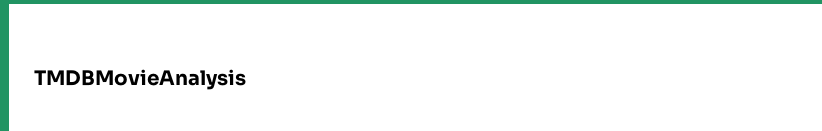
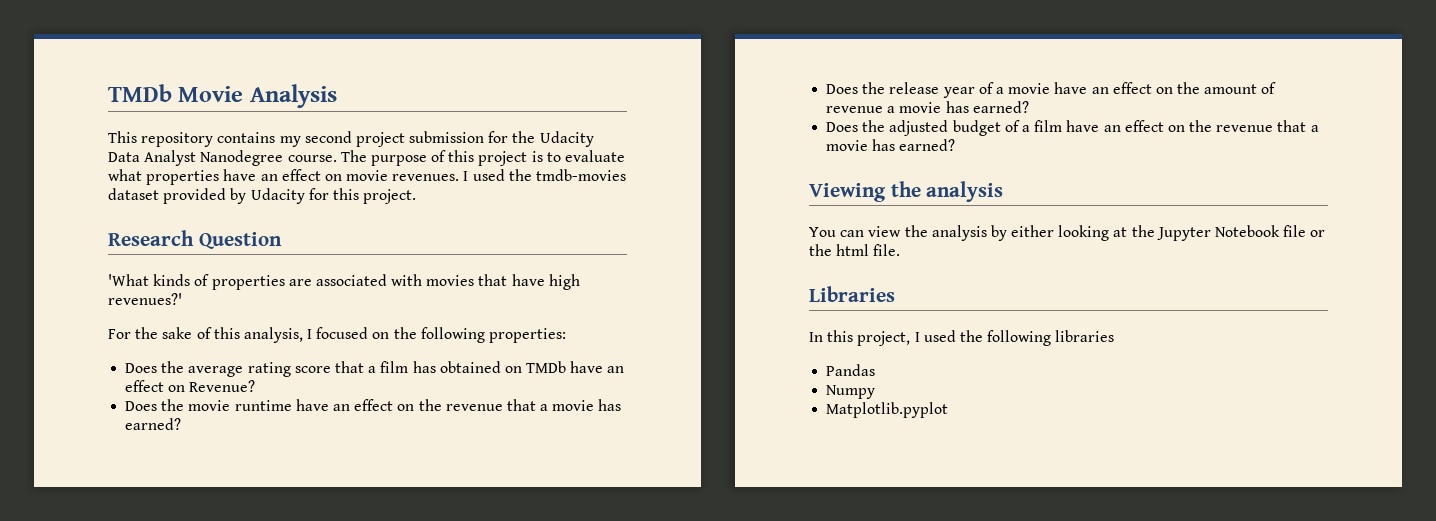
- TMDBMovieAnalysis
+ TMDb Movie Analysis
+ This repository contains my second project submission for the Udacity Data Analyst Nanodegree course. The purpose of this project is to evaluate what properties have an effect on movie revenues. I used the tmdb-movies dataset provided by Udacity for this project.
+ Research Question
+ 'What kinds of properties are associated with movies that have high revenues?'
+ For the sake of this analysis, I focused on the following properties:
+ Does the average rating score that a film has obtained on TMDb have an effect on Revenue?
+ Does the movie runtime have an effect on the revenue that a movie has earned?
+ Does the release year of a movie have an effect on the amount of revenue a movie has earned?
+ Does the adjusted budget of a film have an effect on the revenue that a movie has earned?
+ Viewing the analysis
+ You can view the analysis by either looking at the Jupyter Notebook file or the html file.
+ Libraries
+ In this project, I used the following libraries
+ Pandas
+ Numpy
+ Matplotlib.pyplot

